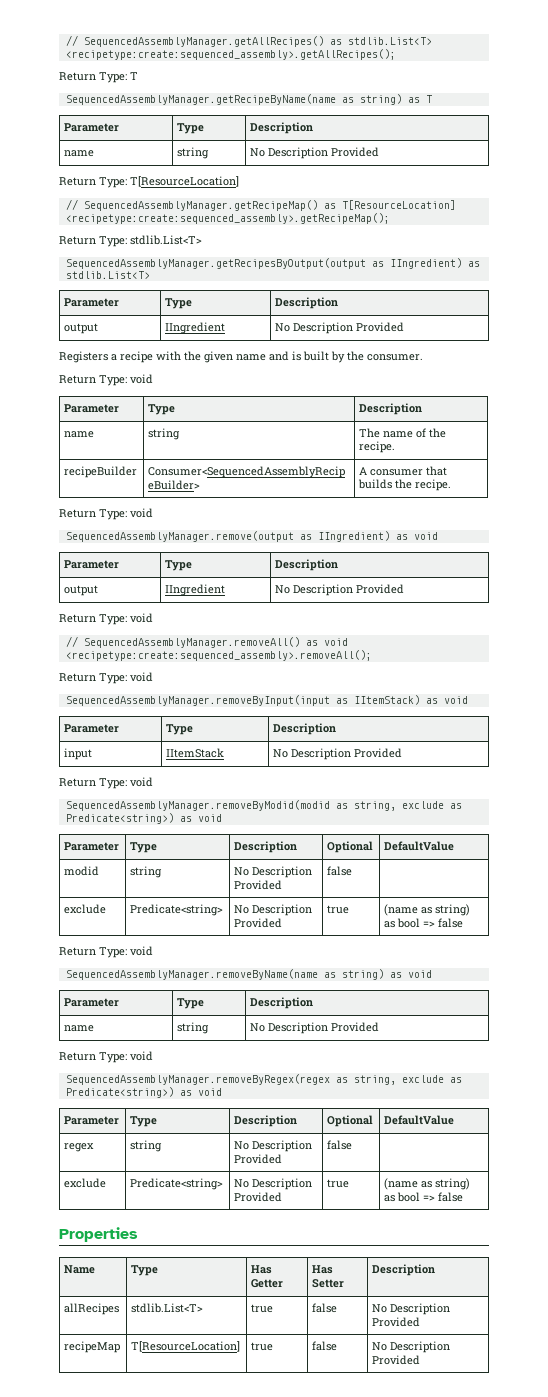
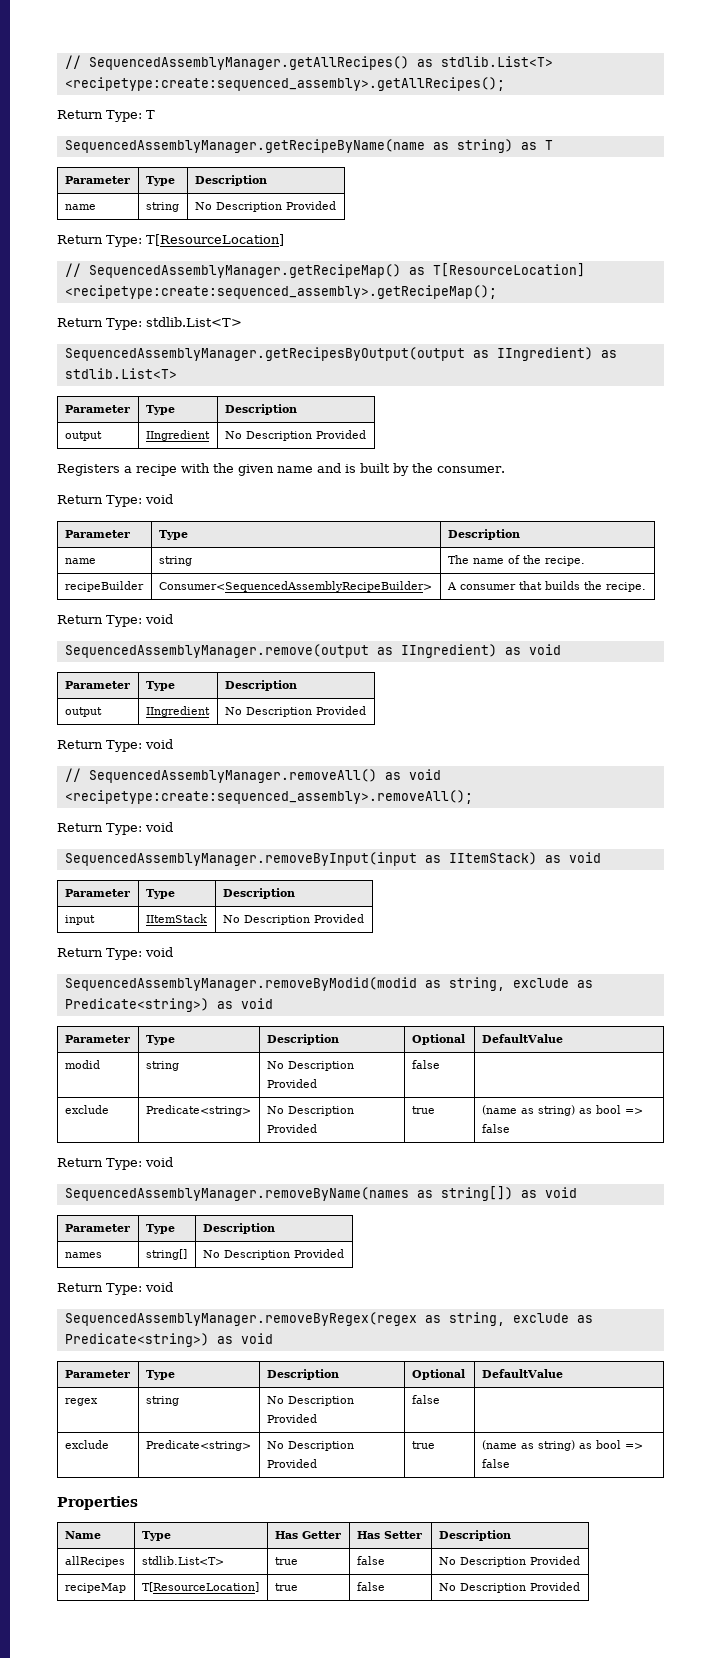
- SequencedAssemblyManager.removeByName(name as string) as void
+ SequencedAssemblyManager.removeByName(names as string[]) as void
  Parameter | Type | Description
- name | string | No Description Provided
+ names | string[] | No Description Provided

